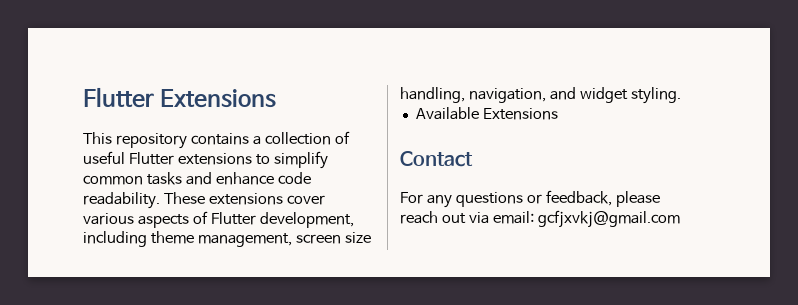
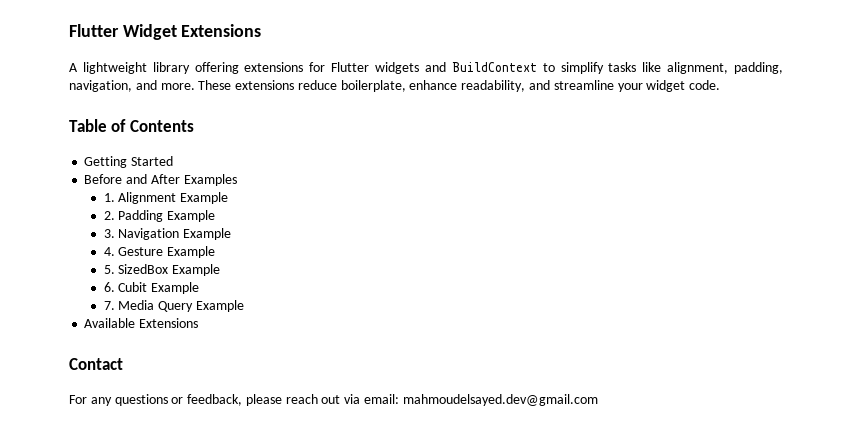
- Flutter Extensions
- This repository contains a collection of useful Flutter extensions to simplify common tasks and enhance code readability. These extensions cover various aspects of Flutter development, including theme management, screen size handling, navigation, and widget styling.
+ Flutter Widget Extensions
+ A lightweight library offering extensions for Flutter widgets and BuildContext to simplify tasks like alignment, padding, navigation, and more. These extensions reduce boilerplate, enhance readability, and streamline your widget code.
+ Table of Contents
+ Getting Started
+ Before and After Examples
+ 1. Alignment Example
+ 2. Padding Example
+ 3. Navigation Example
+ 4. Gesture Example
+ 5. SizedBox Example
+ 6. Cubit Example
+ 7. Media Query Example
- For any questions or feedback, please reach out via email: gcfjxvkj@gmail.com
+ For any questions or feedback, please reach out via email: mahmoudelsayed.dev@gmail.com

